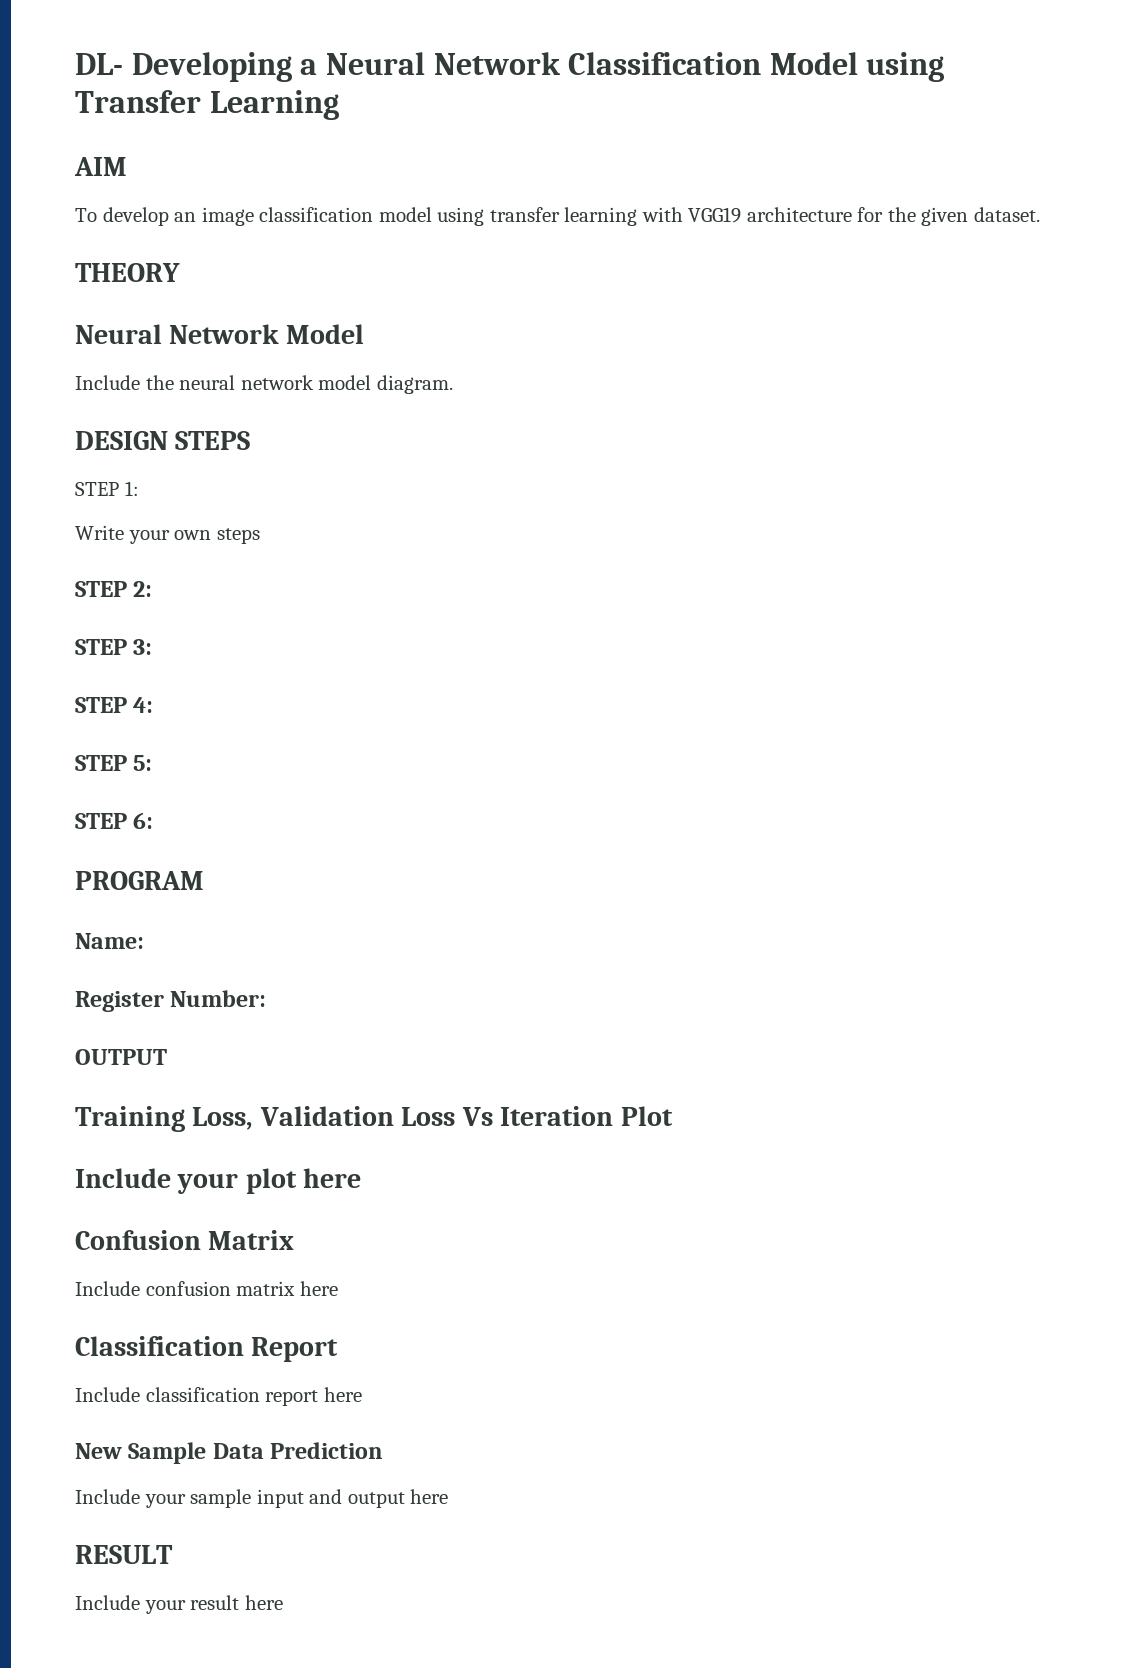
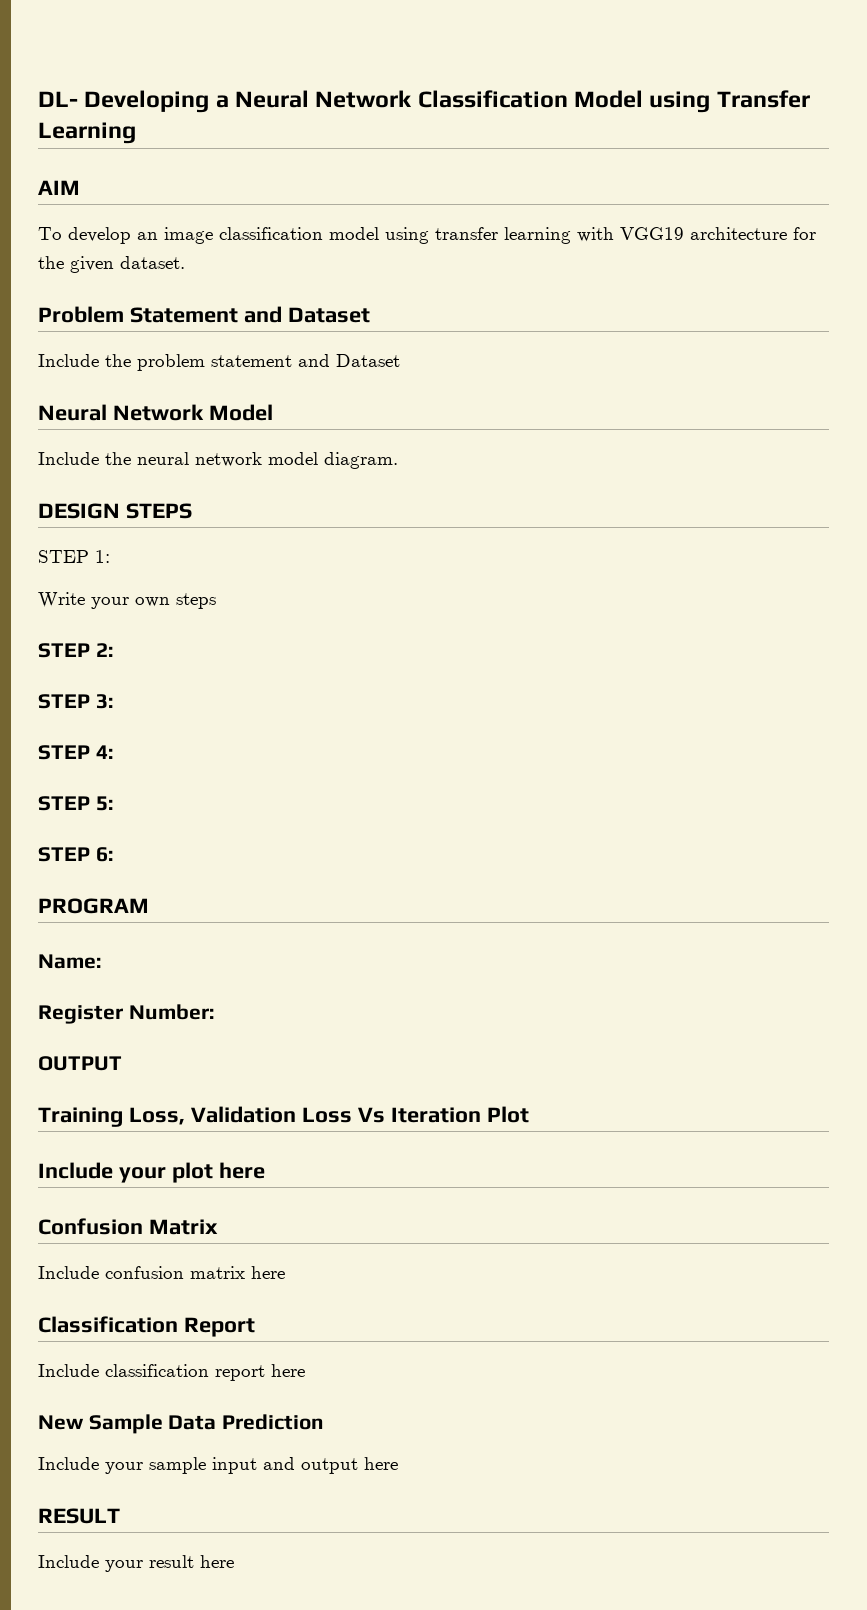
- THEORY
+ Problem Statement and Dataset
+ Include the problem statement and Dataset

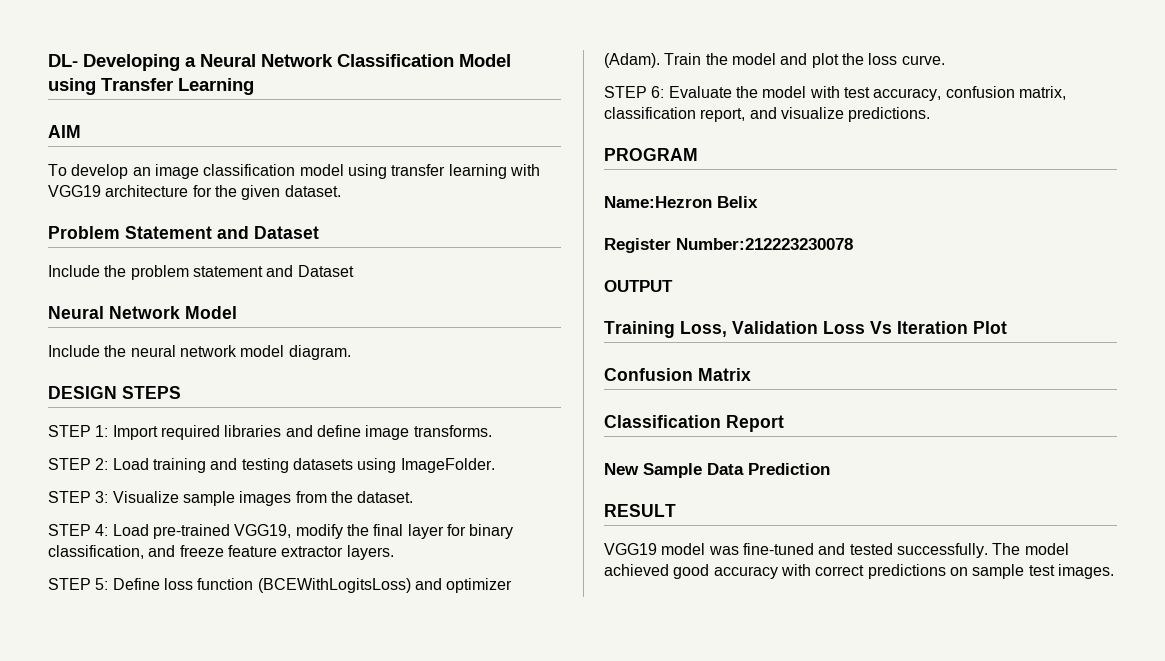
- STEP 1:
- Write your own steps
- STEP 2:
- STEP 3:
- STEP 4:
- STEP 5:
- STEP 6:
+ STEP 1: Import required libraries and define image transforms.
+ STEP 2: Load training and testing datasets using ImageFolder.
+ STEP 3: Visualize sample images from the dataset.
+ STEP 4: Load pre-trained VGG19, modify the final layer for binary classification, and freeze feature extractor layers.
+ STEP 5: Define loss function (BCEWithLogitsLoss) and optimizer (Adam). Train the model and plot the loss curve.
+ STEP 6: Evaluate the model with test accuracy, confusion matrix, classification report, and visualize predictions.
- Name:
+ Name:Hezron Belix
- Register Number:
+ Register Number:212223230078
- Include your plot here
  Confusion Matrix
- Include confusion matrix here
  Classification Report
- Include classification report here
  New Sample Data Prediction
- Include your sample input and output here
  RESULT
- Include your result here
+ VGG19 model was fine-tuned and tested successfully. The model achieved good accuracy with correct predictions on sample test images.

